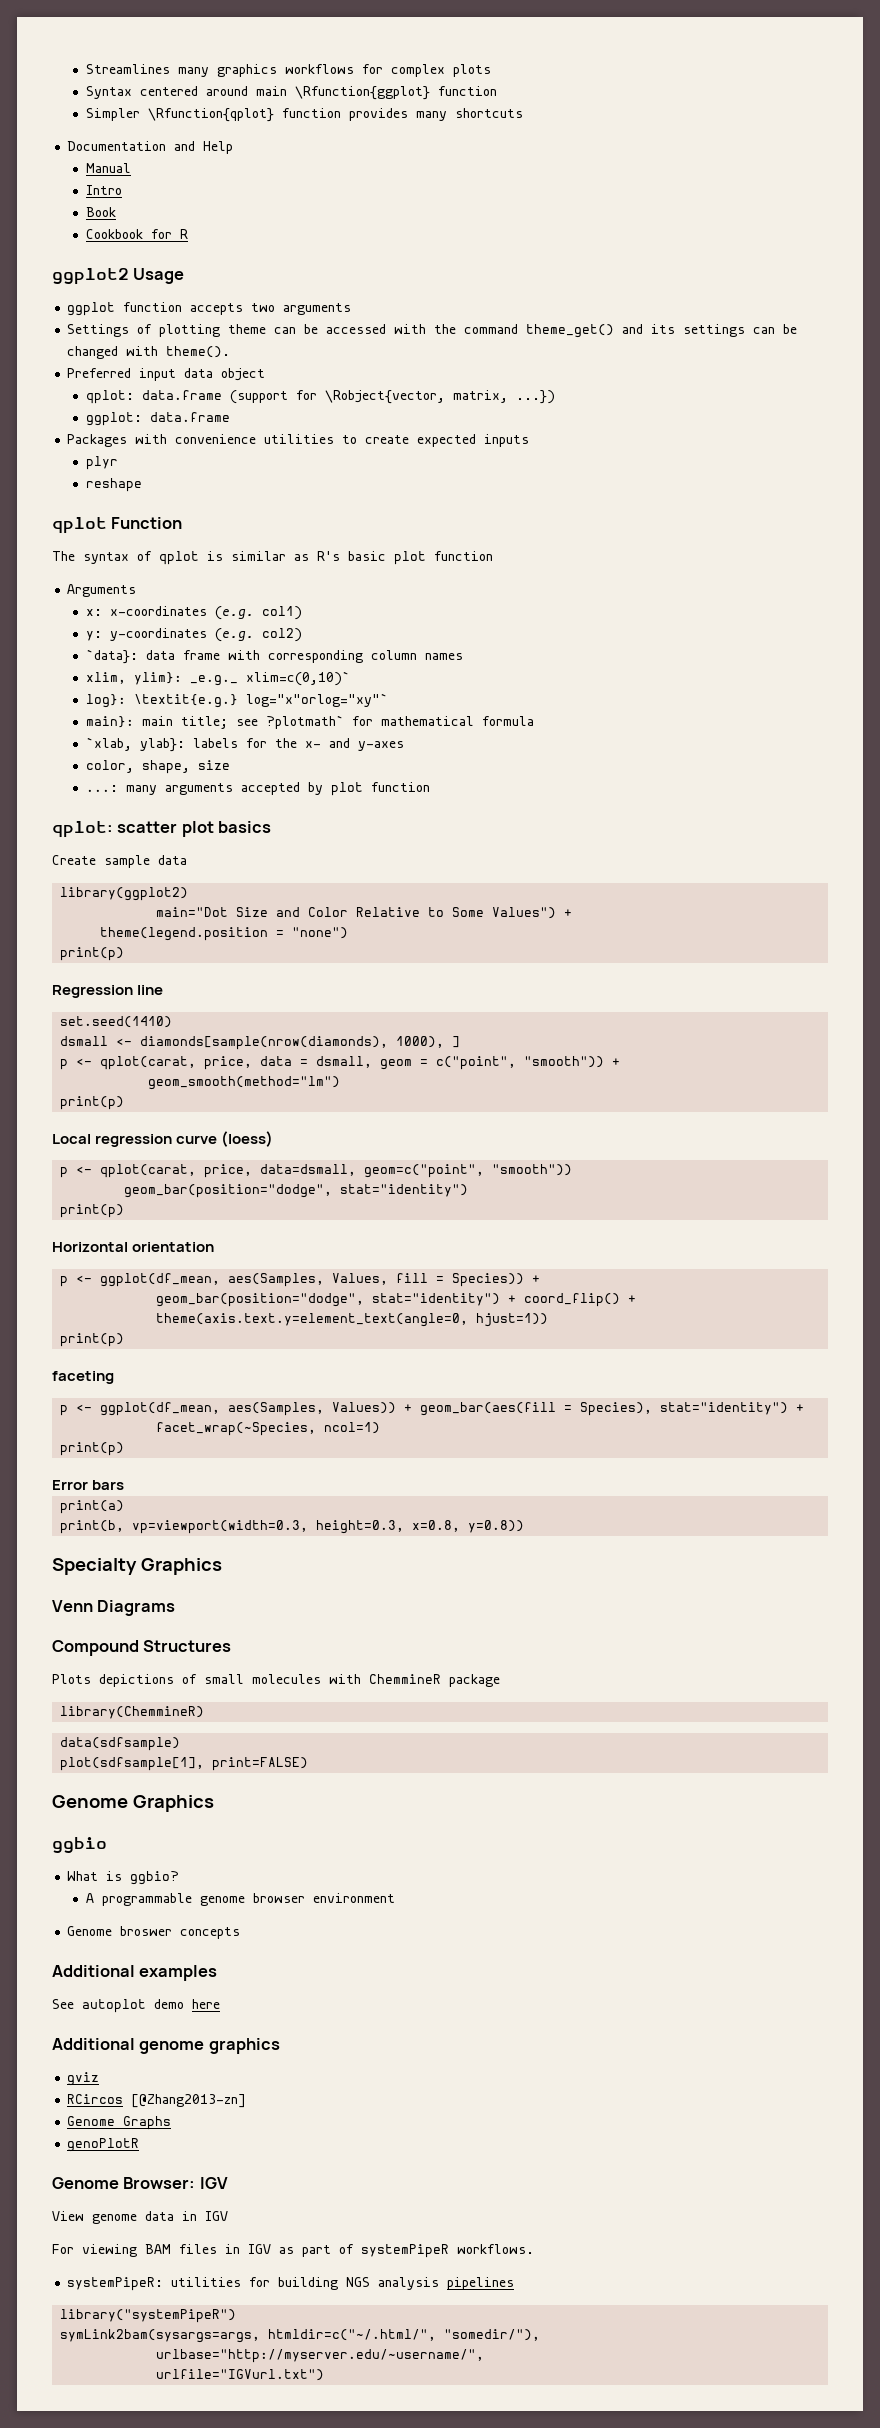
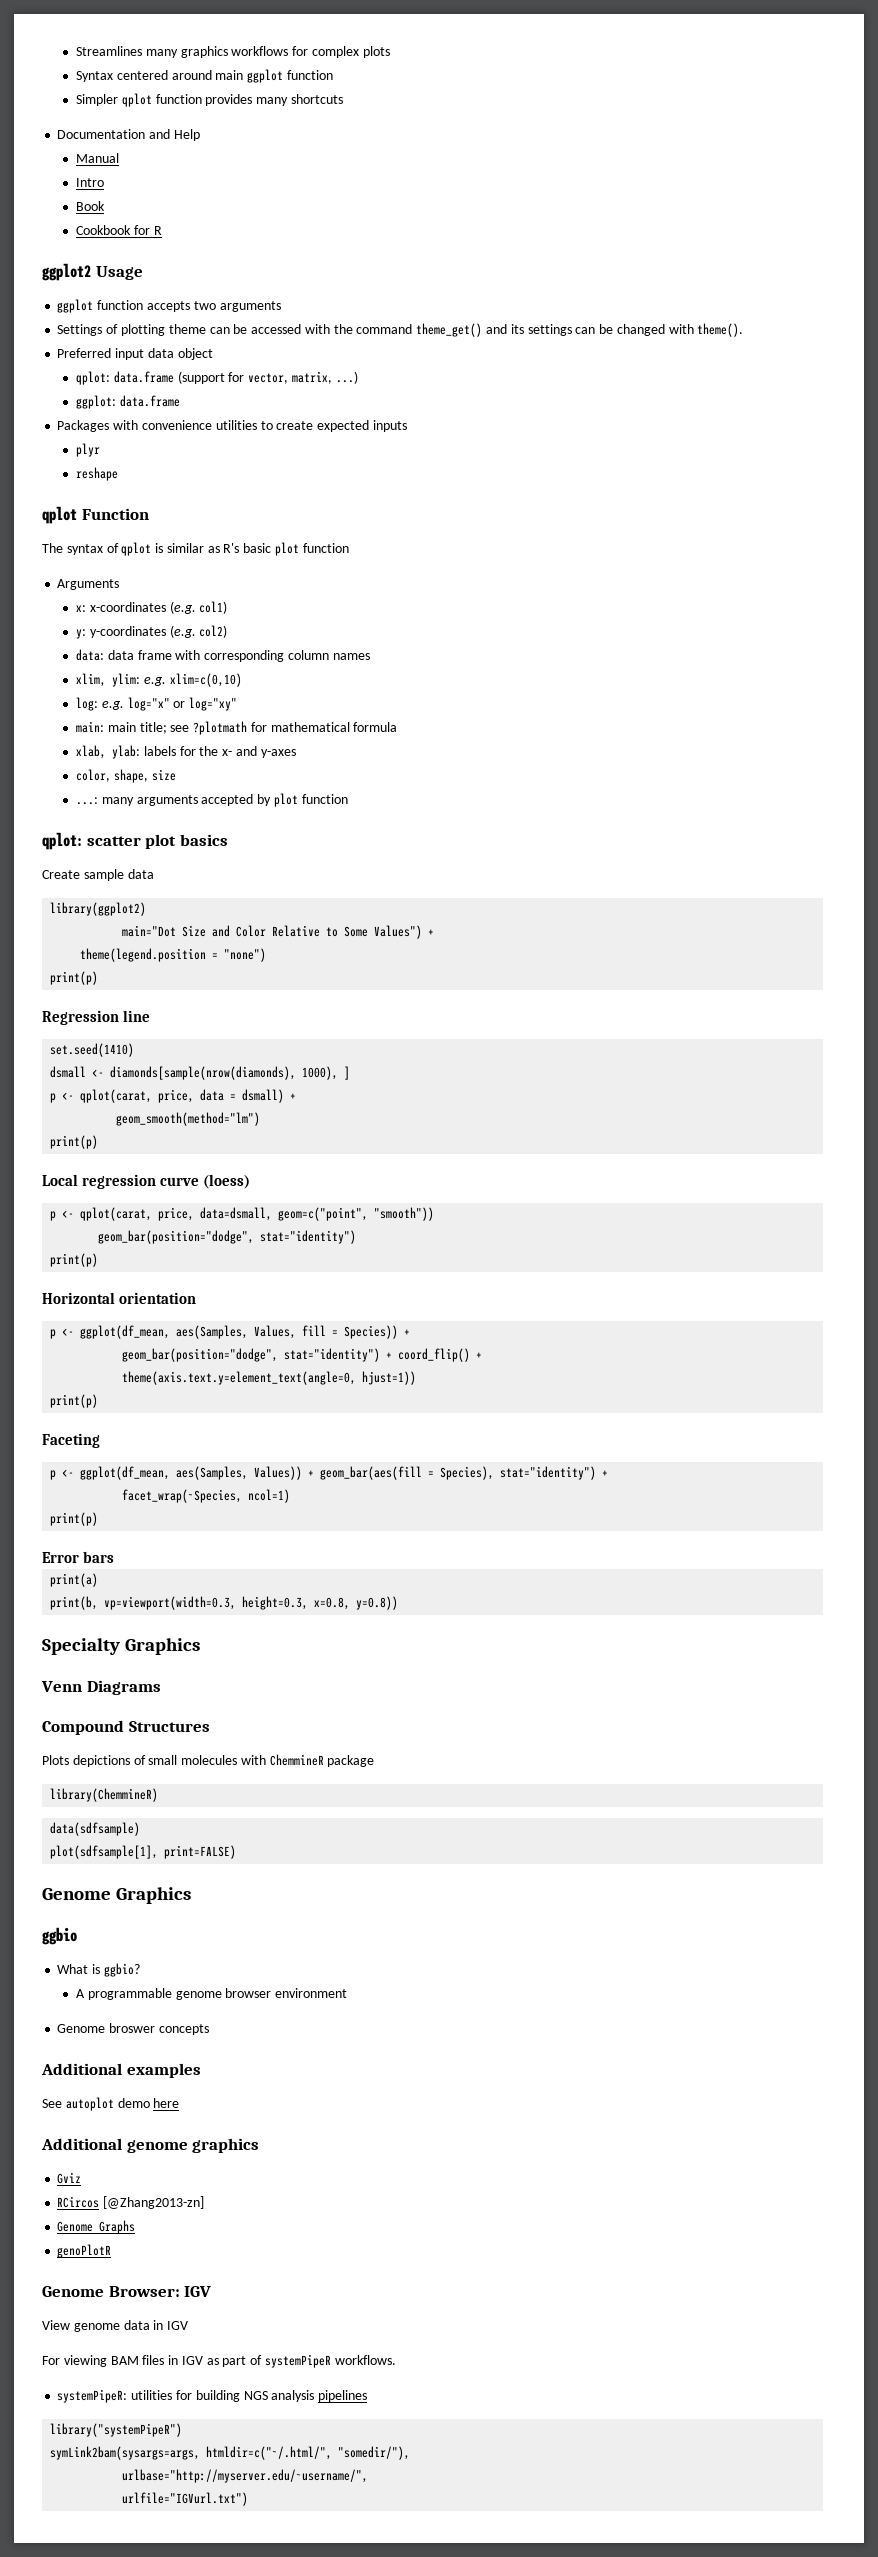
- Syntax centered around main \Rfunction{ggplot} function
+ Syntax centered around main ggplot function
- Simpler \Rfunction{qplot} function provides many shortcuts
+ Simpler qplot function provides many shortcuts
- qplot: data.frame (support for \Robject{vector, matrix, ...})
+ qplot: data.frame (support for vector, matrix, ...)
- `data}: data frame with corresponding column names
+ data: data frame with corresponding column names
- xlim, ylim}: _e.g._ xlim=c(0,10)`
- log}: \textit{e.g.} log="x"orlog="xy"`
- main}: main title; see ?plotmath` for mathematical formula
+ xlim, ylim: e.g. xlim=c(0,10)
+ log: e.g. log="x" or log="xy"
+ main: main title; see ?plotmath for mathematical formula
- `xlab, ylab}: labels for the x- and y-axes
+ xlab, ylab: labels for the x- and y-axes
- p <- qplot(carat, price, data = dsmall, geom = c("point", "smooth")) +
+ p <- qplot(carat, price, data = dsmall) +
- faceting
+ Faceting
- gviz
+ Gviz

